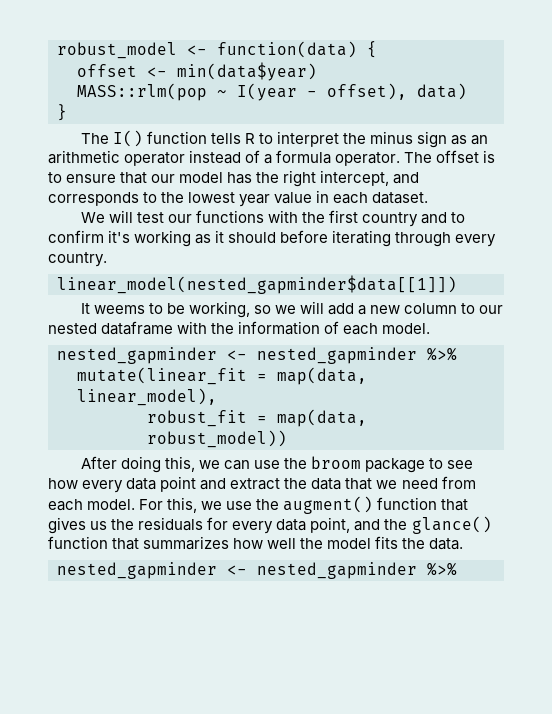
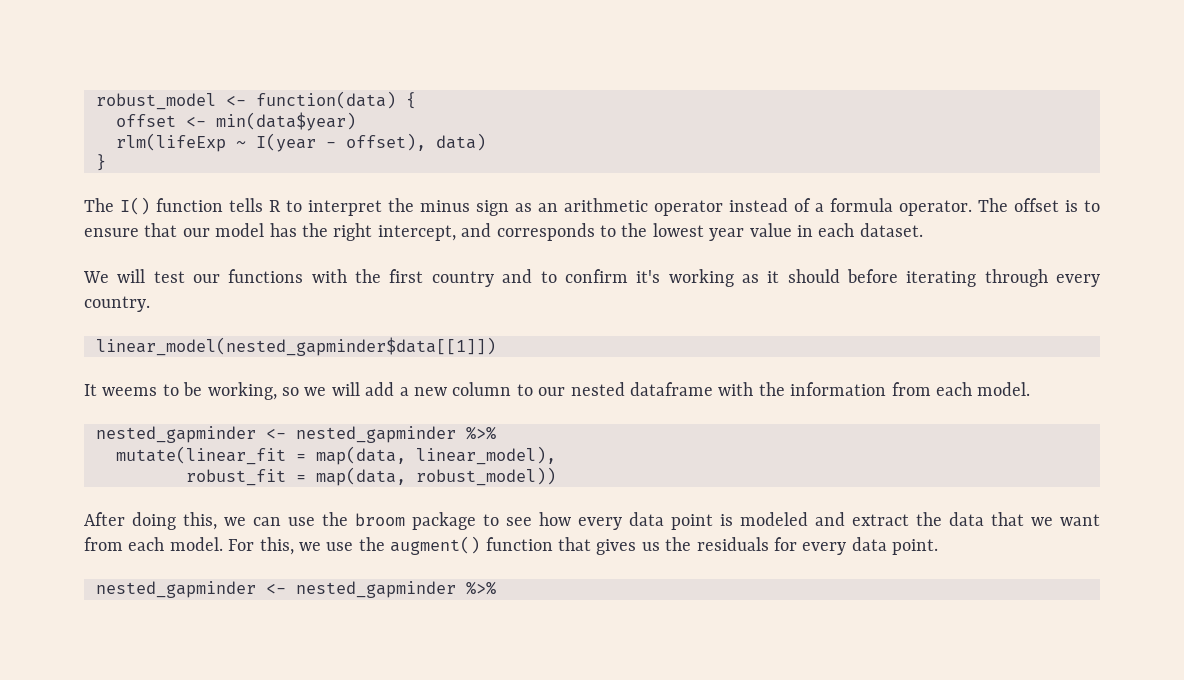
- MASS::rlm(pop ~ I(year - offset), data)
+ rlm(lifeExp ~ I(year - offset), data)
- It weems to be working, so we will add a new column to our nested dataframe with the information of each model.
+ It weems to be working, so we will add a new column to our nested dataframe with the information from each model.
- After doing this, we can use the broom package to see how every data point and extract the data that we need from each model.
+ After doing this, we can use the broom package to see how every data point is modeled and extract the data that we want from each model.
- For this, we use the augment() function that gives us the residuals for every data point, and the glance() function that summarizes how well the model fits the data.
+ For this, we use the augment() function that gives us the residuals for every data point.

